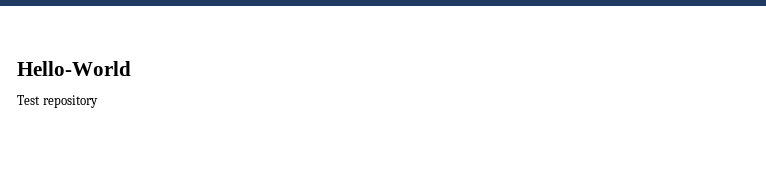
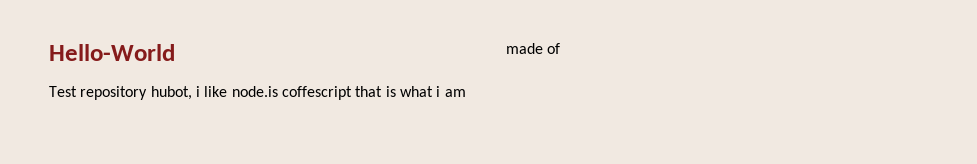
- Test repository
+ Test repository hubot, i like node.is coffescript that is what i am made of

